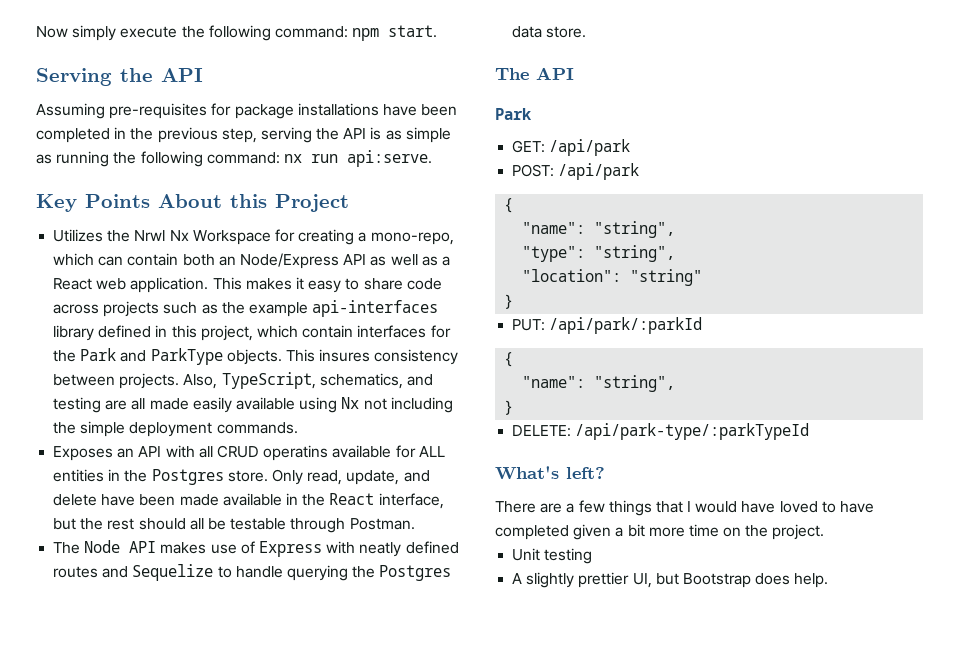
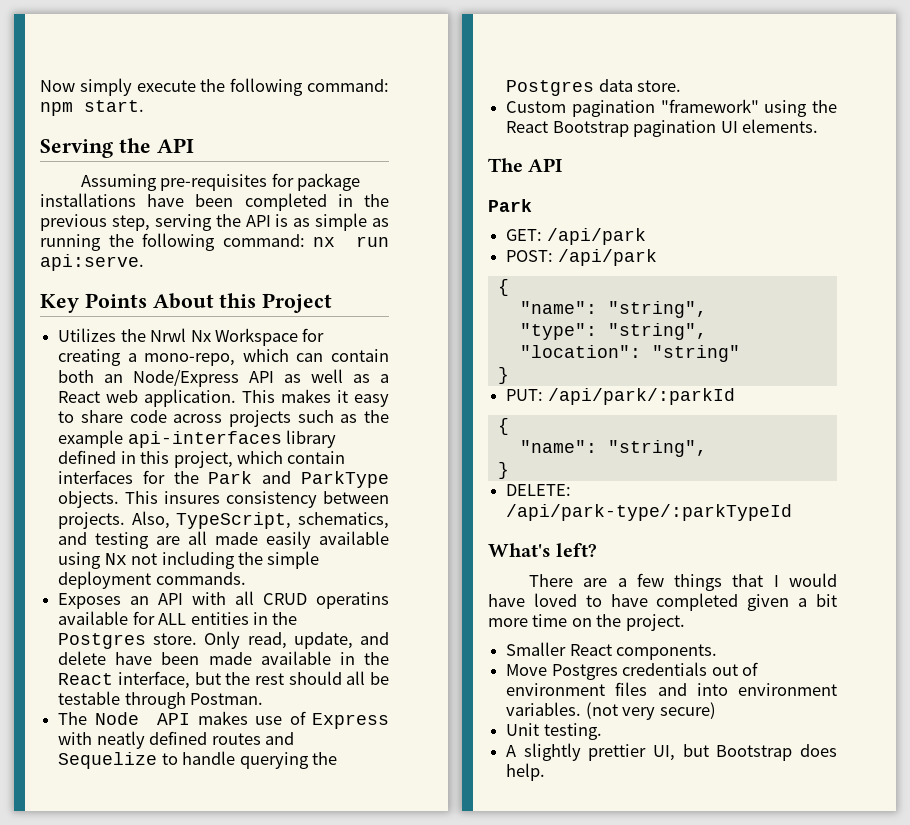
+ Custom pagination "framework" using the React Bootstrap pagination UI elements.
+ Smaller React components.
+ Move Postgres credentials out of environment files and into environment variables. (not very secure)
- Unit testing
+ Unit testing.

